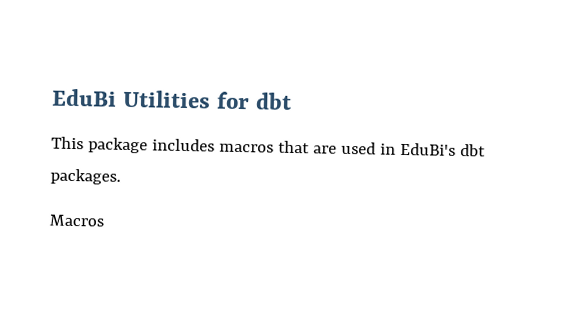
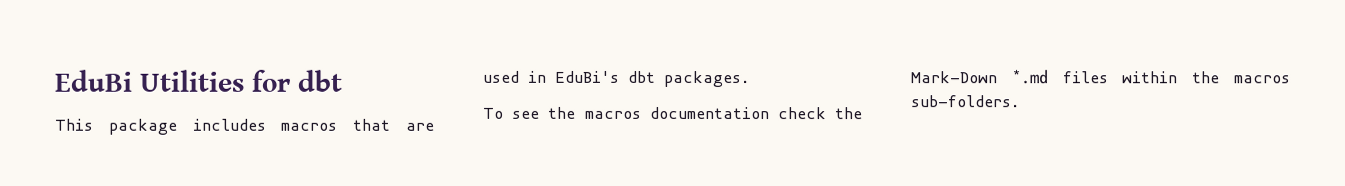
- Macros
+ To see the macros documentation check the Mark-Down *.md files within the macros sub-folders.

